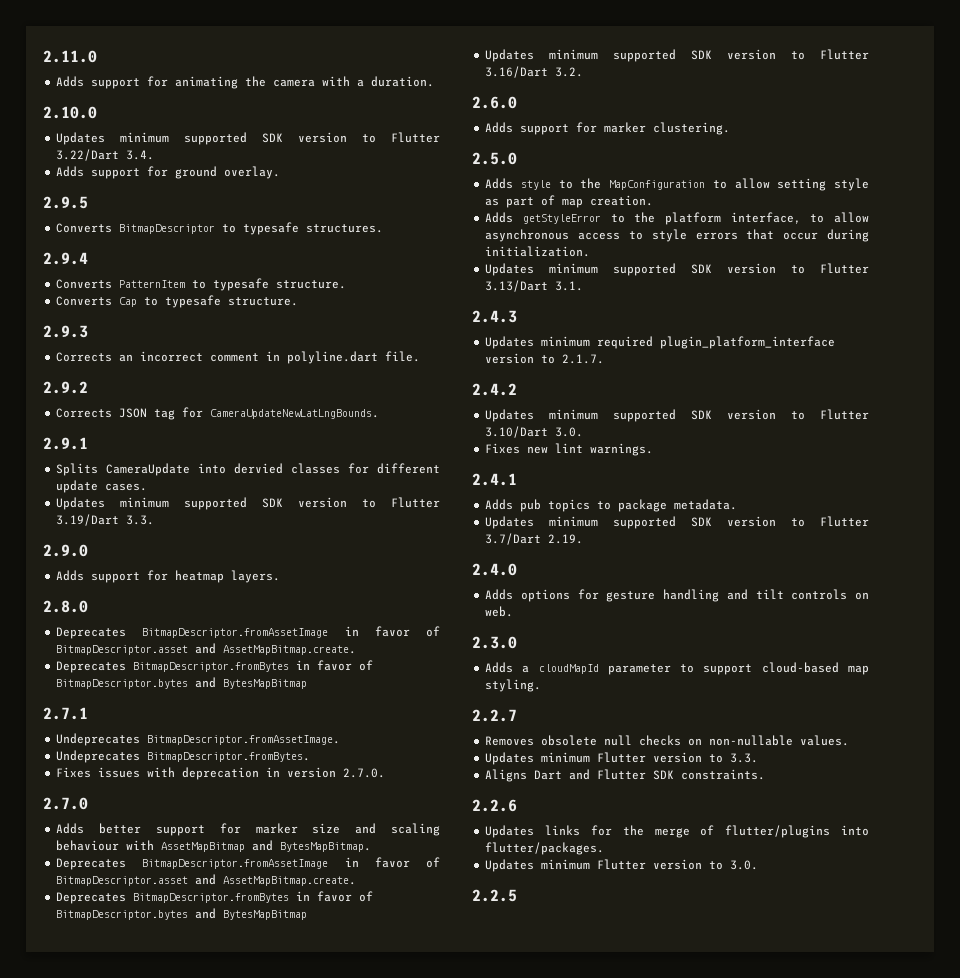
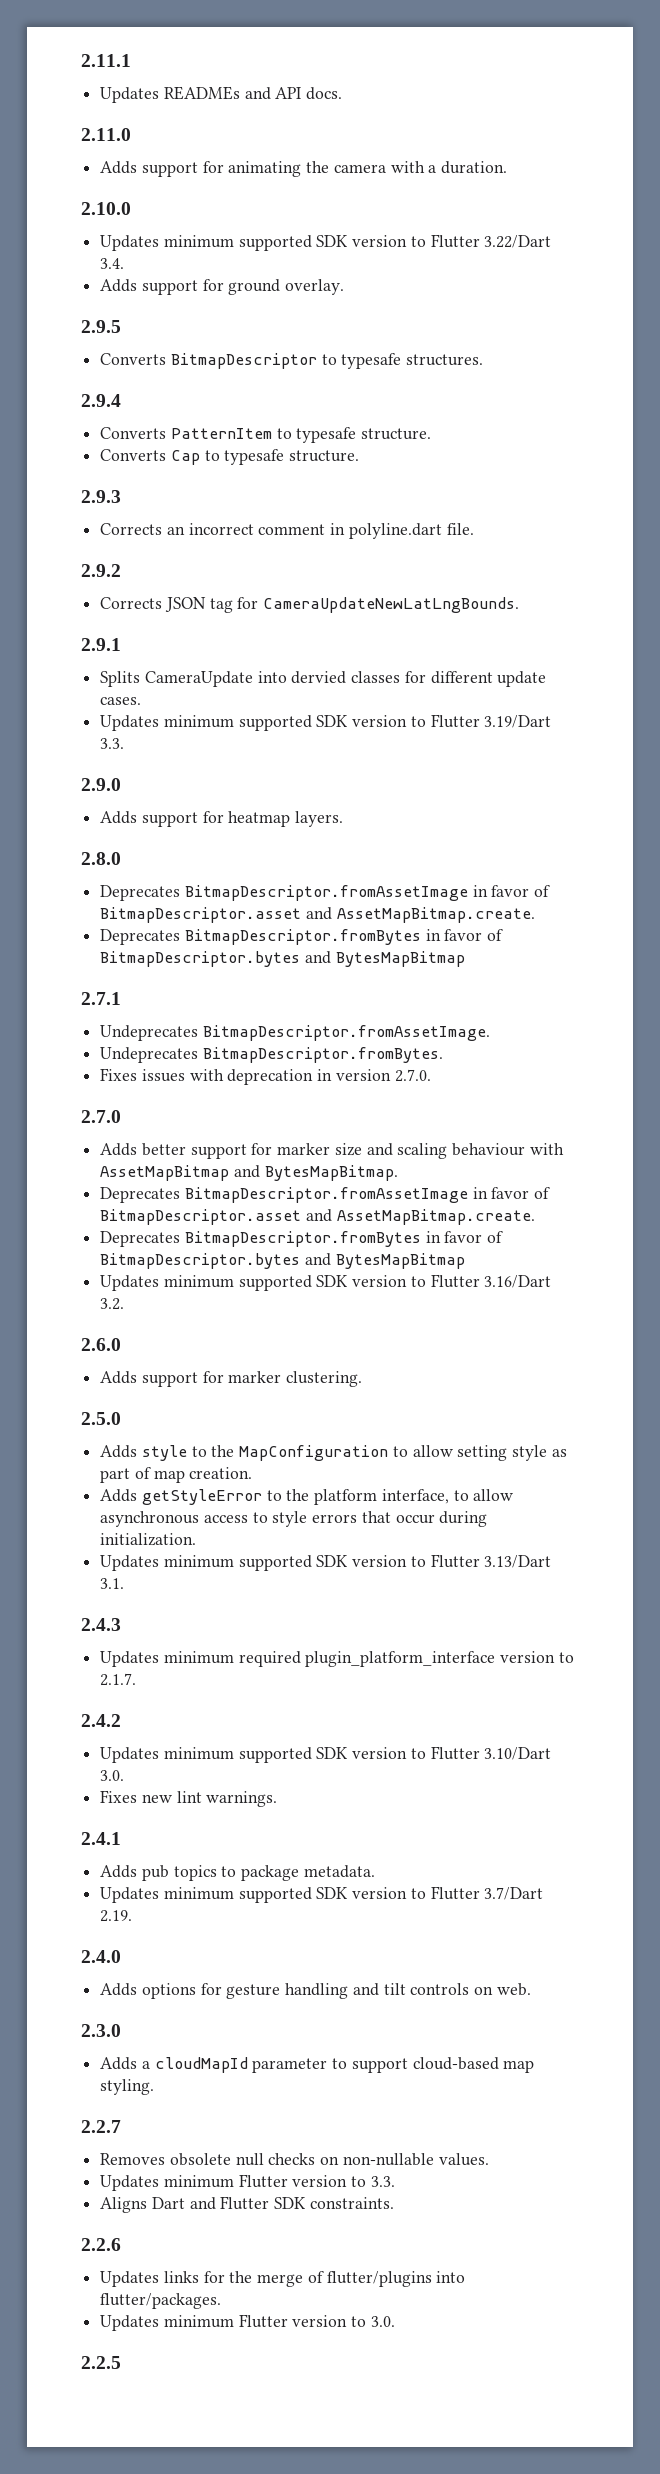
+ 2.11.1
+ Updates READMEs and API docs.

